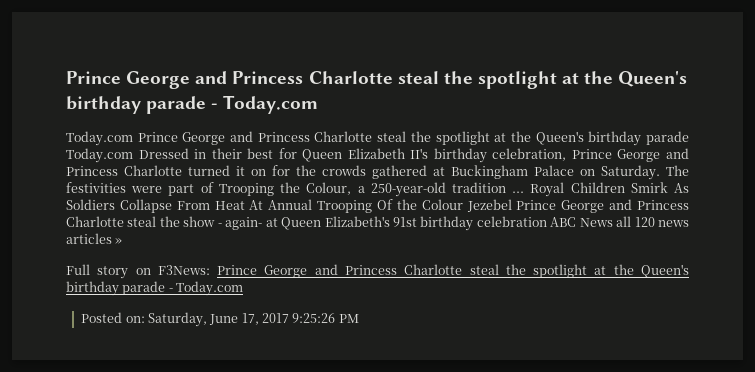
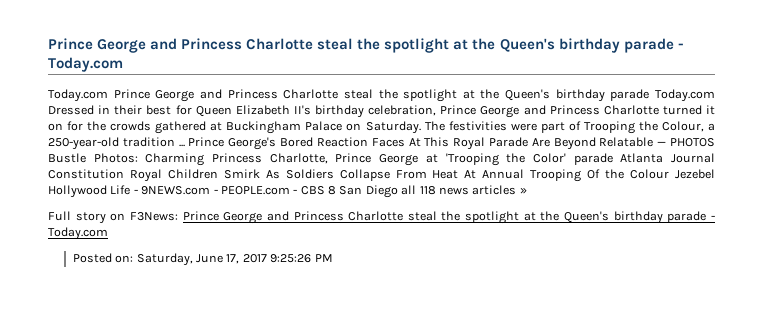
- Royal Children Smirk As Soldiers Collapse From Heat At Annual Trooping Of the Colour Jezebel Prince George and Princess Charlotte steal the show - again- at Queen Elizabeth's 91st birthday celebration ABC News all 120 news articles »
+ Prince George's Bored Reaction Faces At This Royal Parade Are Beyond Relatable — PHOTOS Bustle Photos: Charming Princess Charlotte, Prince George at 'Trooping the Color' parade Atlanta Journal Constitution Royal Children Smirk As Soldiers Collapse From Heat At Annual Trooping Of the Colour Jezebel Hollywood Life - 9NEWS.com - PEOPLE.com - CBS 8 San Diego all 118 news articles »

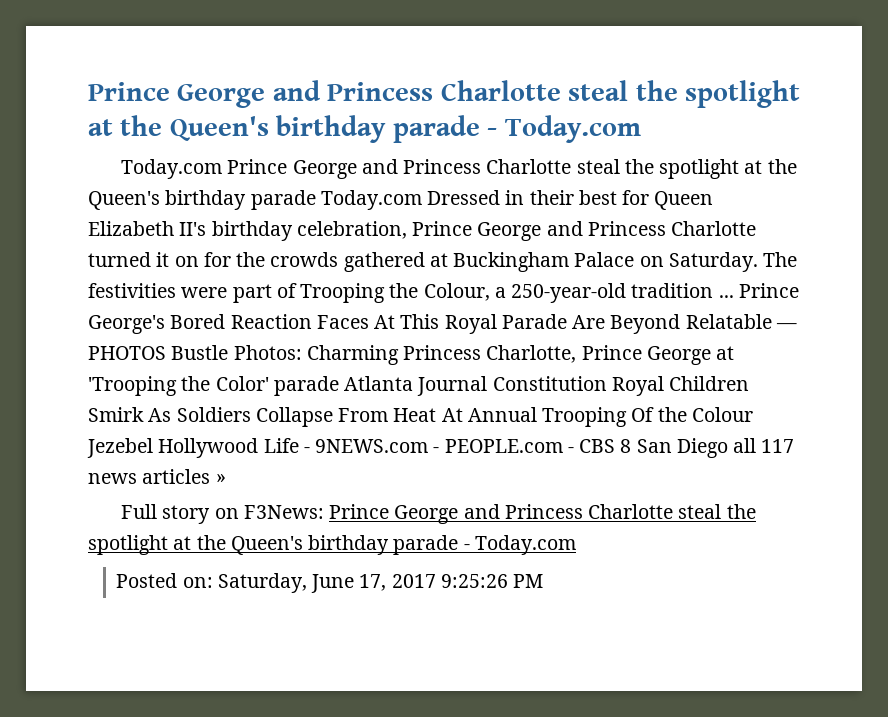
- Prince George's Bored Reaction Faces At This Royal Parade Are Beyond Relatable — PHOTOS Bustle Photos: Charming Princess Charlotte, Prince George at 'Trooping the Color' parade Atlanta Journal Constitution Royal Children Smirk As Soldiers Collapse From Heat At Annual Trooping Of the Colour Jezebel Hollywood Life - 9NEWS.com - PEOPLE.com - CBS 8 San Diego all 118 news articles »
+ Prince George's Bored Reaction Faces At This Royal Parade Are Beyond Relatable — PHOTOS Bustle Photos: Charming Princess Charlotte, Prince George at 'Trooping the Color' parade Atlanta Journal Constitution Royal Children Smirk As Soldiers Collapse From Heat At Annual Trooping Of the Colour Jezebel Hollywood Life - 9NEWS.com - PEOPLE.com - CBS 8 San Diego all 117 news articles »

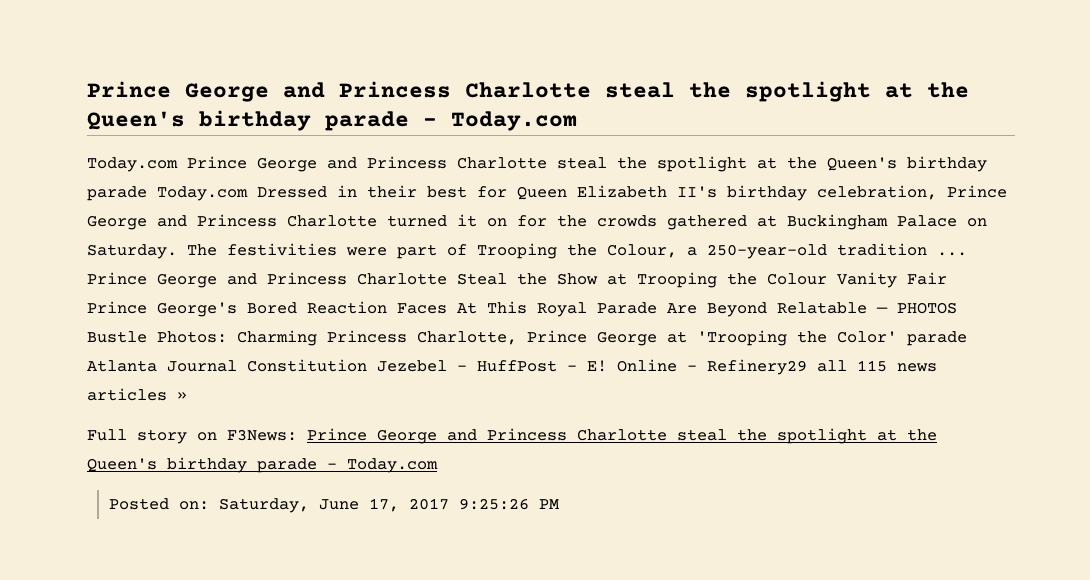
- Prince George's Bored Reaction Faces At This Royal Parade Are Beyond Relatable — PHOTOS Bustle Photos: Charming Princess Charlotte, Prince George at 'Trooping the Color' parade Atlanta Journal Constitution Royal Children Smirk As Soldiers Collapse From Heat At Annual Trooping Of the Colour Jezebel Hollywood Life - 9NEWS.com - PEOPLE.com - CBS 8 San Diego all 117 news articles »
+ Prince George and Princess Charlotte Steal the Show at Trooping the Colour Vanity Fair Prince George's Bored Reaction Faces At This Royal Parade Are Beyond Relatable — PHOTOS Bustle Photos: Charming Princess Charlotte, Prince George at 'Trooping the Color' parade Atlanta Journal Constitution Jezebel - HuffPost - E! Online - Refinery29 all 115 news articles »

